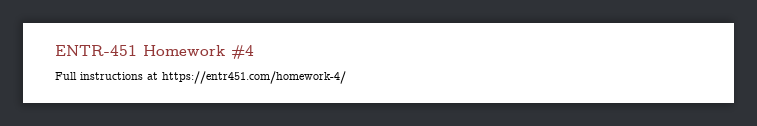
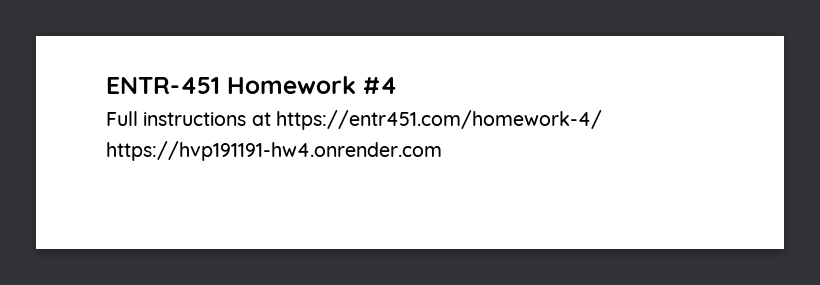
+ https://hvp191191-hw4.onrender.com

